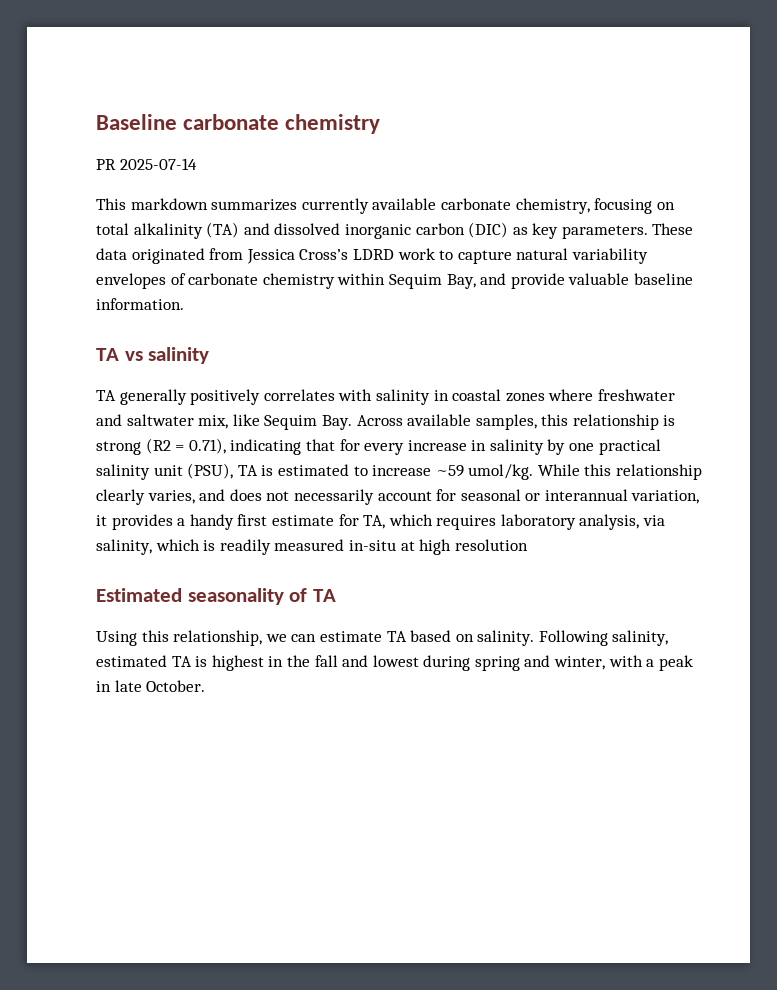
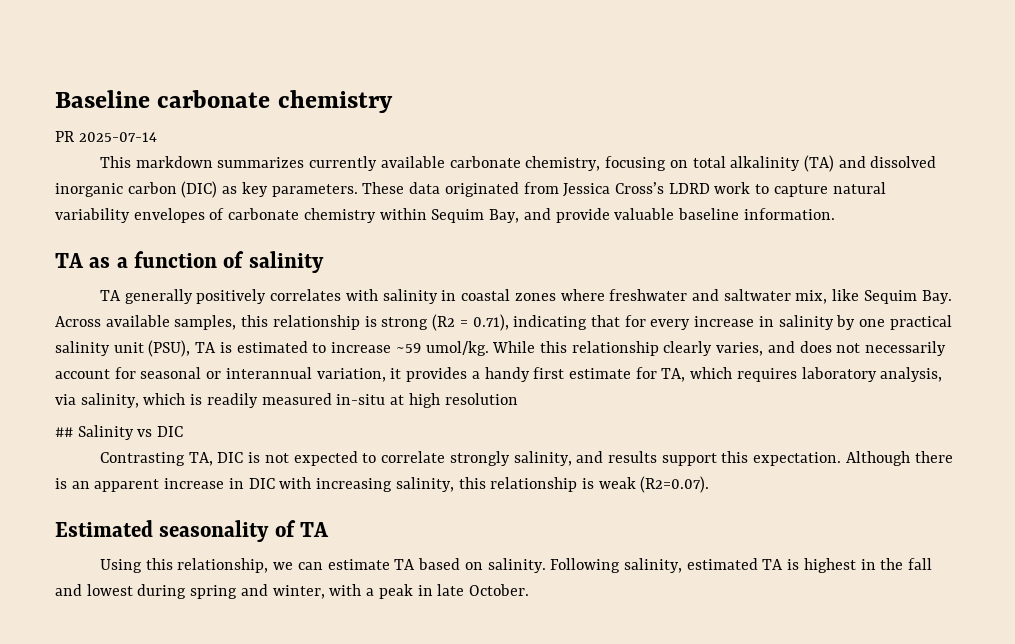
- TA vs salinity
+ TA as a function of salinity
+ ## Salinity vs DIC
+ Contrasting TA, DIC is not expected to correlate strongly salinity, and results support this expectation. Although there is an apparent increase in DIC with increasing salinity, this relationship is weak (R2=0.07).

